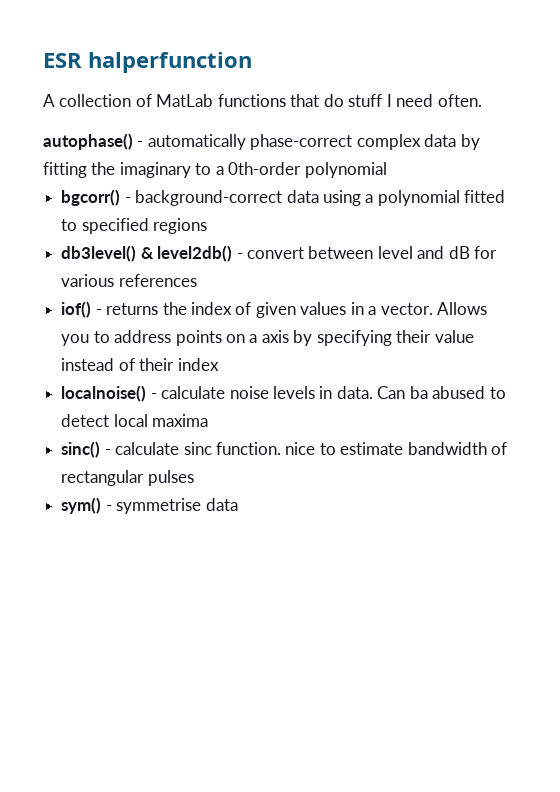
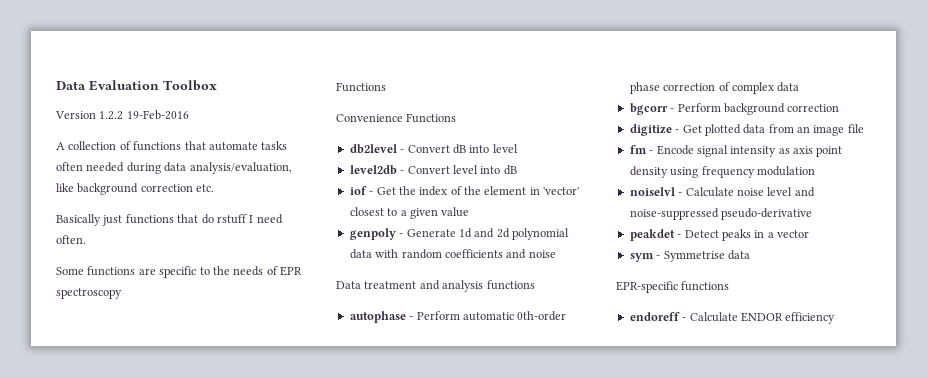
- ESR halperfunction
- A collection of MatLab functions that do stuff I need often.
+ Data Evaluation Toolbox
+ Version 1.2.2 19-Feb-2016
+ A collection of functions that automate tasks often needed during data analysis/evaluation, like background correction etc.
+ Basically just functions that do rstuff I need often.
- autophase() - automatically phase-correct complex data by fitting the imaginary to a 0th-order polynomial
- bgcorr() - background-correct data using a polynomial fitted to specified regions
- db3level() & level2db() - convert between level and dB for various references
- iof() - returns the index of given values in a vector. Allows you to address points on a axis by specifying their value instead of their index
- localnoise() - calculate noise levels in data. Can ba abused to detect local maxima
- sinc() - calculate sinc function. nice to estimate bandwidth of rectangular pulses
- sym() - symmetrise data
+ Some functions are specific to the needs of EPR spectroscopy
+ Functions
+ Convenience Functions
+ db2level - Convert dB into level
+ level2db - Convert level into dB
+ iof - Get the index of the element in 'vector' closest to a given value
+ genpoly - Generate 1d and 2d polynomial data with random coefficients and noise
+ Data treatment and analysis functions
+ autophase - Perform automatic 0th-order phase correction of complex data
+ bgcorr - Perform background correction
+ digitize - Get plotted data from an image file
+ fm - Encode signal intensity as axis point density using frequency modulation
+ noiselvl - Calculate noise level and noise-suppressed pseudo-derivative
+ peakdet - Detect peaks in a vector
+ sym - Symmetrise data
+ EPR-specific functions
+ endoreff - Calculate ENDOR efficiency

